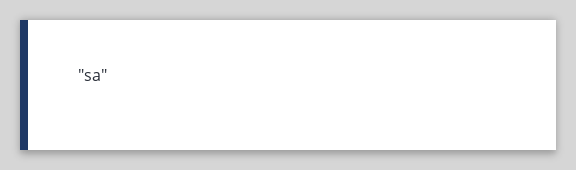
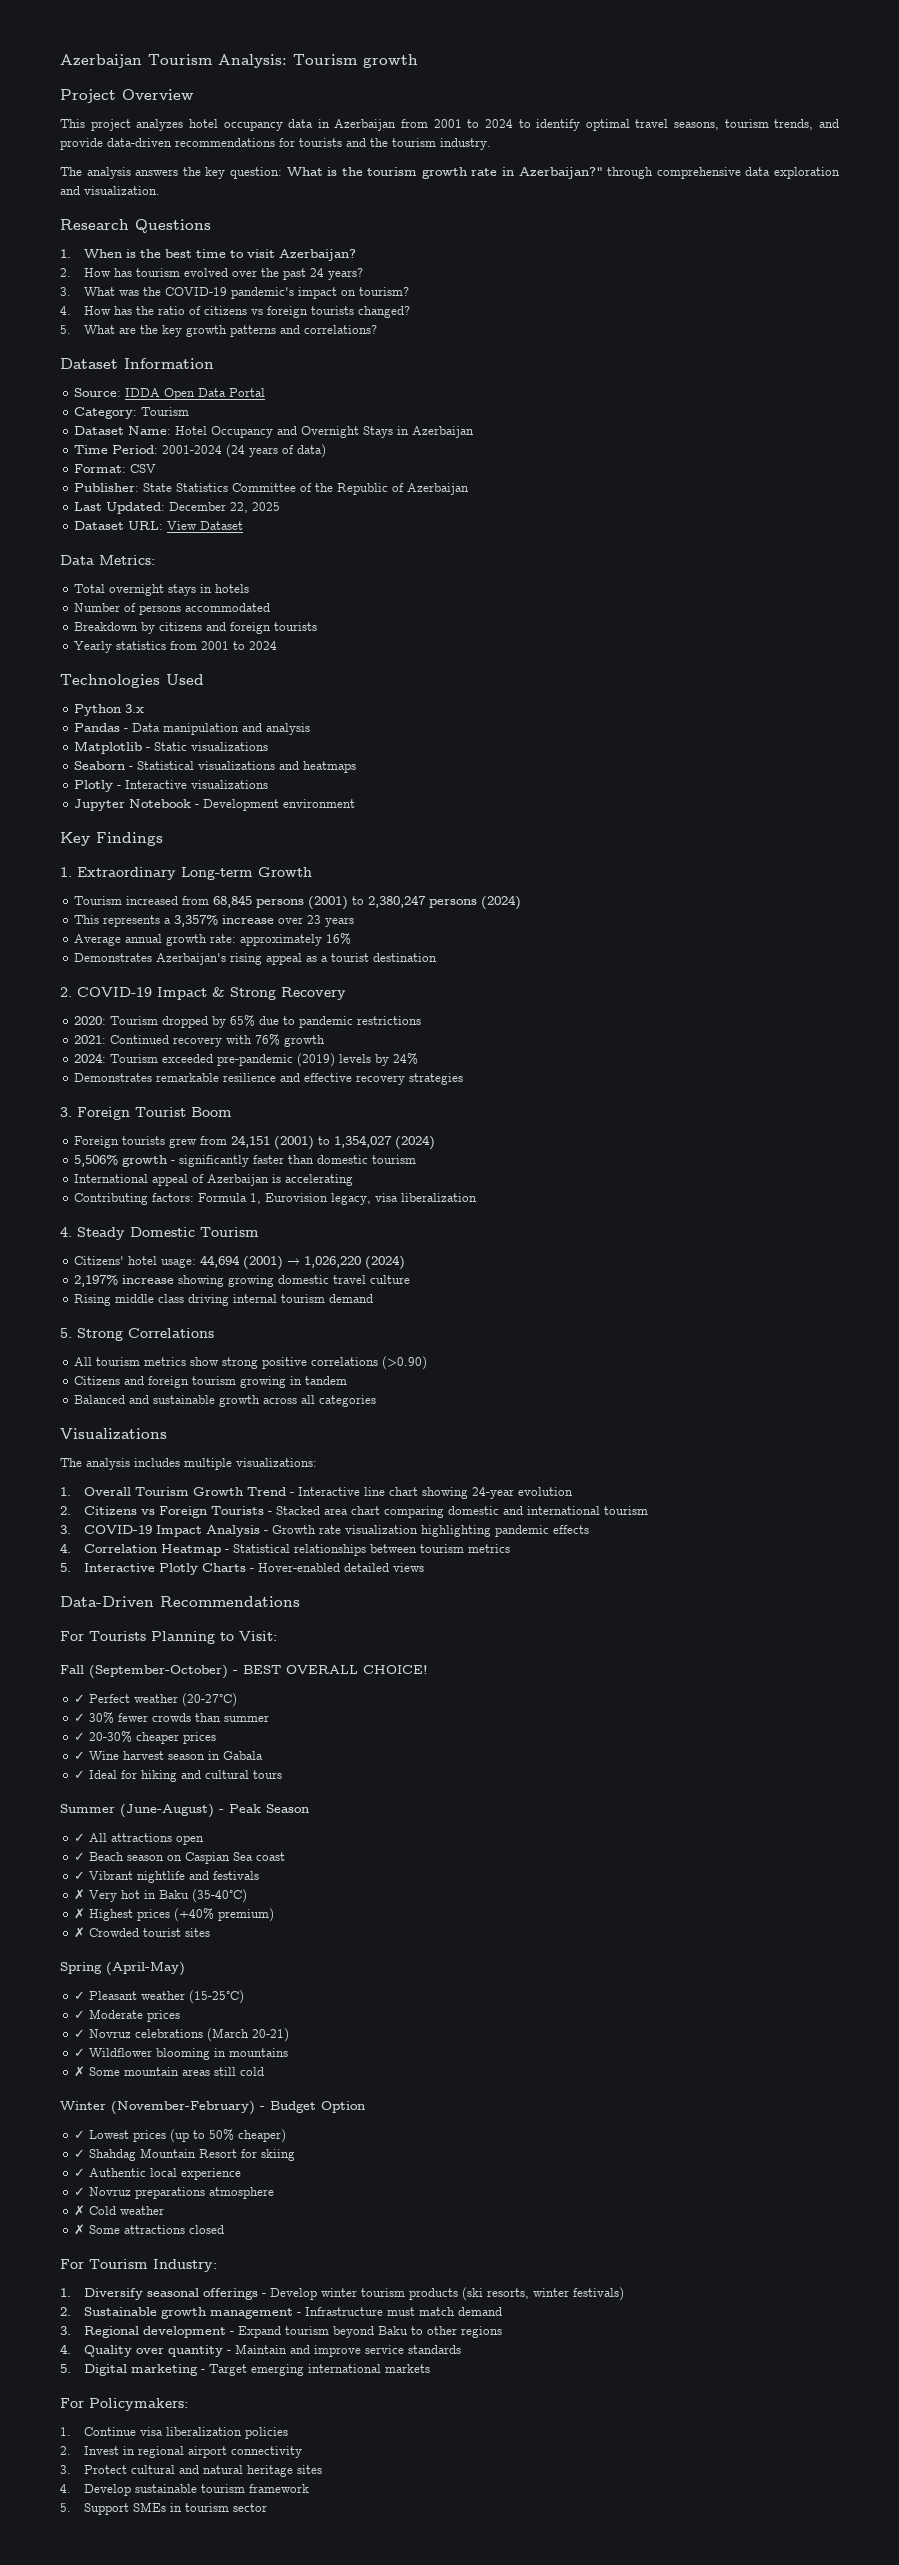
- "sa"
+ Azerbaijan Tourism Analysis: Tourism growth
+ Project Overview
+ This project analyzes hotel occupancy data in Azerbaijan from 2001 to 2024 to identify optimal travel seasons, tourism trends, and provide data-driven recommendations for tourists and the tourism industry.
+ The analysis answers the key question: What is the tourism growth rate in Azerbaijan?" through comprehensive data exploration and visualization.
+ Research Questions
+ 1. When is the best time to visit Azerbaijan?
+ 2. How has tourism evolved over the past 24 years?
+ 3. What was the COVID-19 pandemic's impact on tourism?
+ 4. How has the ratio of citizens vs foreign tourists changed?
+ 5. What are the key growth patterns and correlations?
+ Dataset Information
+ Source: IDDA Open Data Portal
+ Category: Tourism
+ Dataset Name: Hotel Occupancy and Overnight Stays in Azerbaijan
+ Time Period: 2001-2024 (24 years of data)
+ Format: CSV
+ Publisher: State Statistics Committee of the Republic of Azerbaijan
+ Last Updated: December 22, 2025
+ Dataset URL: View Dataset
+ Data Metrics:
+ Total overnight stays in hotels
+ Number of persons accommodated
+ Breakdown by citizens and foreign tourists
+ Yearly statistics from 2001 to 2024
+ Technologies Used
+ Python 3.x
+ Pandas - Data manipulation and analysis
+ Matplotlib - Static visualizations
+ Seaborn - Statistical visualizations and heatmaps
+ Plotly - Interactive visualizations
+ Jupyter Notebook - Development environment
+ Key Findings
+ 1. Extraordinary Long-term Growth
+ Tourism increased from 68,845 persons (2001) to 2,380,247 persons (2024)
+ This represents a 3,357% increase over 23 years
+ Average annual growth rate: approximately 16%
+ Demonstrates Azerbaijan's rising appeal as a tourist destination
+ 2. COVID-19 Impact & Strong Recovery
+ 2020: Tourism dropped by 65% due to pandemic restrictions
+ 2021: Continued recovery with 76% growth
+ 2024: Tourism exceeded pre-pandemic (2019) levels by 24%
+ Demonstrates remarkable resilience and effective recovery strategies
+ 3. Foreign Tourist Boom
+ Foreign tourists grew from 24,151 (2001) to 1,354,027 (2024)
+ 5,506% growth - significantly faster than domestic tourism
+ International appeal of Azerbaijan is accelerating
+ Contributing factors: Formula 1, Eurovision legacy, visa liberalization
+ 4. Steady Domestic Tourism
+ Citizens' hotel usage: 44,694 (2001) → 1,026,220 (2024)
+ 2,197% increase showing growing domestic travel culture
+ Rising middle class driving internal tourism demand
+ 5. Strong Correlations
+ All tourism metrics show strong positive correlations (>0.90)
+ Citizens and foreign tourism growing in tandem
+ Balanced and sustainable growth across all categories
+ Visualizations
+ The analysis includes multiple visualizations:
+ 1. Overall Tourism Growth Trend - Interactive line chart showing 24-year evolution
+ 2. Citizens vs Foreign Tourists - Stacked area chart comparing domestic and international tourism
+ 3. COVID-19 Impact Analysis - Growth rate visualization highlighting pandemic effects
+ 4. Correlation Heatmap - Statistical relationships between tourism metrics
+ 5. Interactive Plotly Charts - Hover-enabled detailed views
+ Data-Driven Recommendations
+ For Tourists Planning to Visit:
+ Fall (September-October) - BEST OVERALL CHOICE!
+ ✓ Perfect weather (20-27°C)
+ ✓ 30% fewer crowds than summer
+ ✓ 20-30% cheaper prices
+ ✓ Wine harvest season in Gabala
+ ✓ Ideal for hiking and cultural tours
+ Summer (June-August) - Peak Season
+ ✓ All attractions open
+ ✓ Beach season on Caspian Sea coast
+ ✓ Vibrant nightlife and festivals
+ ✗ Very hot in Baku (35-40°C)
+ ✗ Highest prices (+40% premium)
+ ✗ Crowded tourist sites
+ Spring (April-May)
+ ✓ Pleasant weather (15-25°C)
+ ✓ Moderate prices
+ ✓ Novruz celebrations (March 20-21)
+ ✓ Wildflower blooming in mountains
+ ✗ Some mountain areas still cold
+ Winter (November-February) - Budget Option
+ ✓ Lowest prices (up to 50% cheaper)
+ ✓ Shahdag Mountain Resort for skiing
+ ✓ Authentic local experience
+ ✓ Novruz preparations atmosphere
+ ✗ Cold weather
+ ✗ Some attractions closed
+ For Tourism Industry:
+ 1. Diversify seasonal offerings - Develop winter tourism products (ski resorts, winter festivals)
+ 2. Sustainable growth management - Infrastructure must match demand
+ 3. Regional development - Expand tourism beyond Baku to other regions
+ 4. Quality over quantity - Maintain and improve service standards
+ 5. Digital marketing - Target emerging international markets
+ For Policymakers:
+ 1. Continue visa liberalization policies
+ 2. Invest in regional airport connectivity
+ 3. Protect cultural and natural heritage sites
+ 4. Develop sustainable tourism framework
+ 5. Support SMEs in tourism sector

